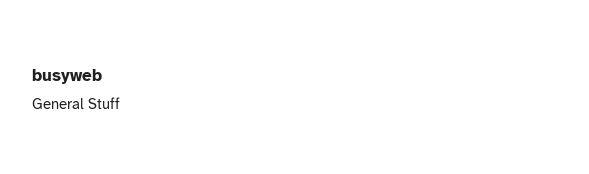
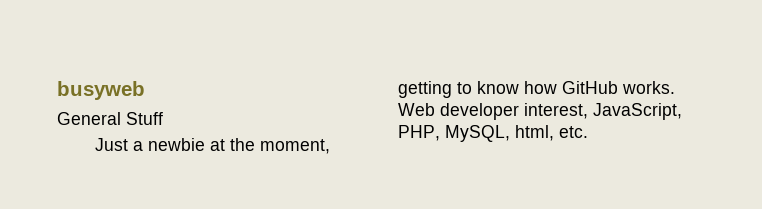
+ Just a newbie at the moment, getting to know how GitHub works. Web developer interest, JavaScript, PHP, MySQL, html, etc.

